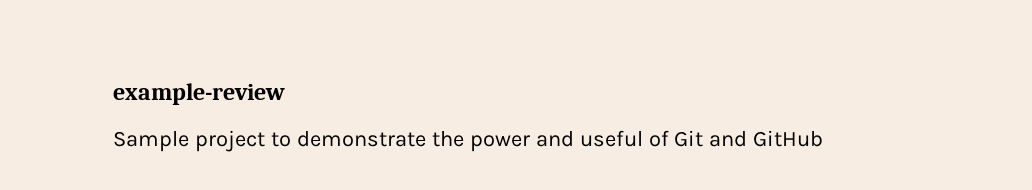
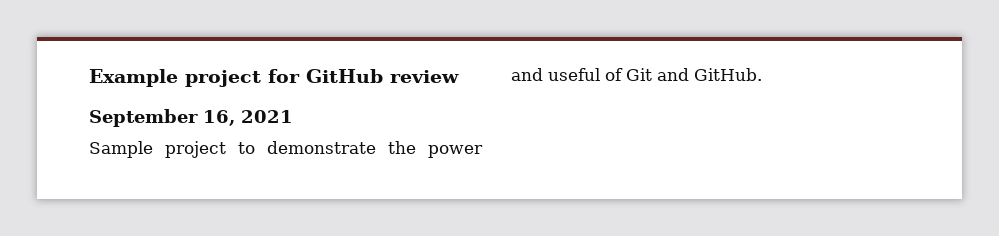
- example-review
+ Example project for GitHub review
+ September 16, 2021
- Sample project to demonstrate the power and useful of Git and GitHub
+ Sample project to demonstrate the power and useful of Git and GitHub.

